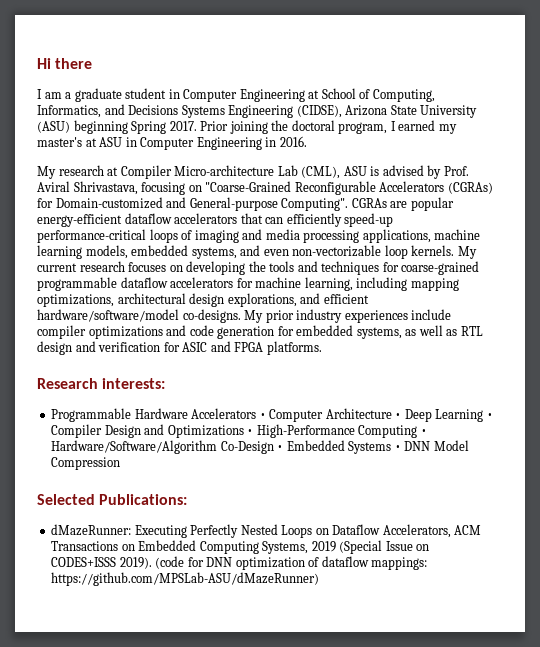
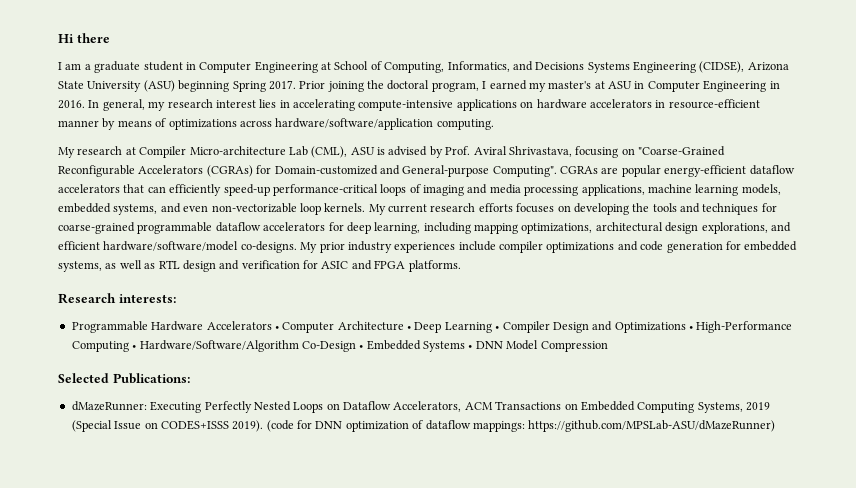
+ In general, my research interest lies in accelerating compute-intensive applications on hardware accelerators in resource-efficient manner by means of optimizations across hardware/software/application computing.
- My current research focuses on developing the tools and techniques for coarse-grained programmable dataflow accelerators for machine learning, including mapping optimizations, architectural design explorations, and efficient hardware/software/model co-designs.
+ My current research efforts focuses on developing the tools and techniques for coarse-grained programmable dataflow accelerators for deep learning, including mapping optimizations, architectural design explorations, and efficient hardware/software/model co-designs.

